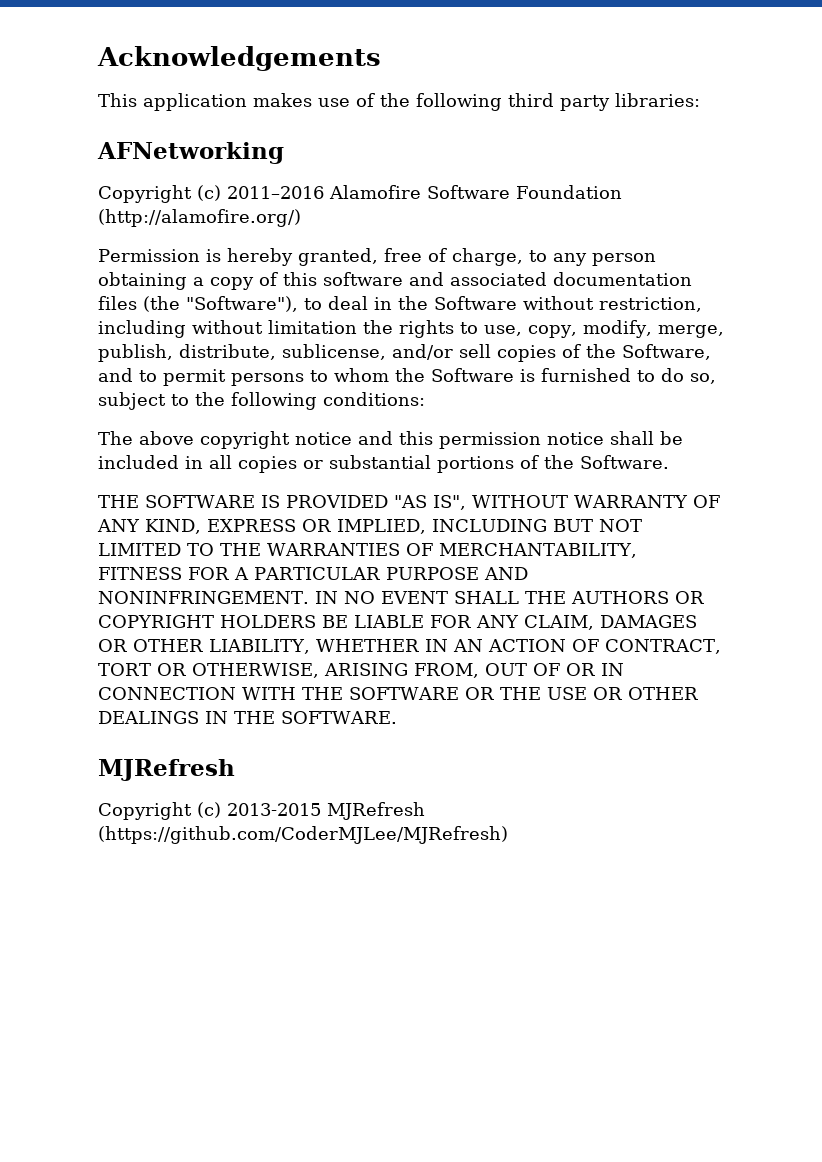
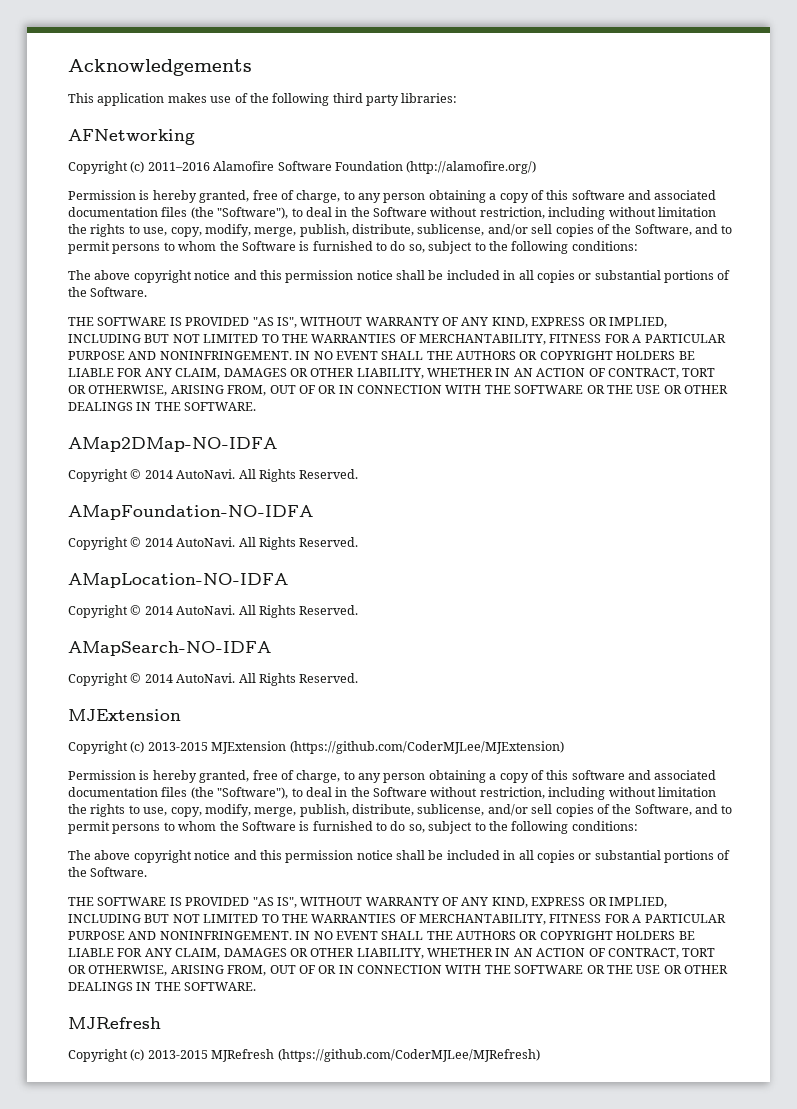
+ AMap2DMap-NO-IDFA
+ Copyright © 2014 AutoNavi. All Rights Reserved.
+ AMapFoundation-NO-IDFA
+ Copyright © 2014 AutoNavi. All Rights Reserved.
+ AMapLocation-NO-IDFA
+ Copyright © 2014 AutoNavi. All Rights Reserved.
+ AMapSearch-NO-IDFA
+ Copyright © 2014 AutoNavi. All Rights Reserved.
+ MJExtension
+ Copyright (c) 2013-2015 MJExtension (https://github.com/CoderMJLee/MJExtension)
+ Permission is hereby granted, free of charge, to any person obtaining a copy of this software and associated documentation files (the "Software"), to deal in the Software without restriction, including without limitation the rights to use, copy, modify, merge, publish, distribute, sublicense, and/or sell copies of the Software, and to permit persons to whom the Software is furnished to do so, subject to the following conditions:
+ The above copyright notice and this permission notice shall be included in all copies or substantial portions of the Software.
+ THE SOFTWARE IS PROVIDED "AS IS", WITHOUT WARRANTY OF ANY KIND, EXPRESS OR IMPLIED, INCLUDING BUT NOT LIMITED TO THE WARRANTIES OF MERCHANTABILITY, FITNESS FOR A PARTICULAR PURPOSE AND NONINFRINGEMENT. IN NO EVENT SHALL THE AUTHORS OR COPYRIGHT HOLDERS BE LIABLE FOR ANY CLAIM, DAMAGES OR OTHER LIABILITY, WHETHER IN AN ACTION OF CONTRACT, TORT OR OTHERWISE, ARISING FROM, OUT OF OR IN CONNECTION WITH THE SOFTWARE OR THE USE OR OTHER DEALINGS IN THE SOFTWARE.

